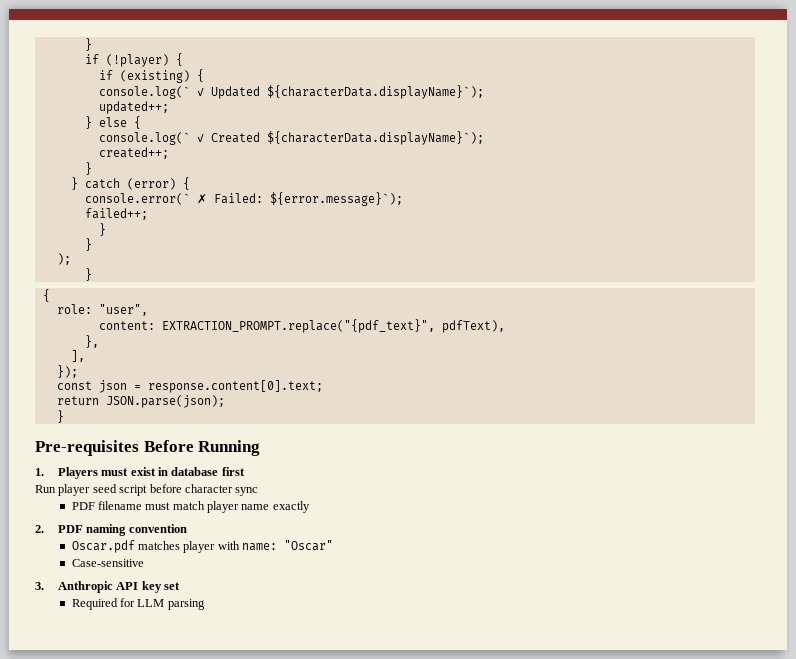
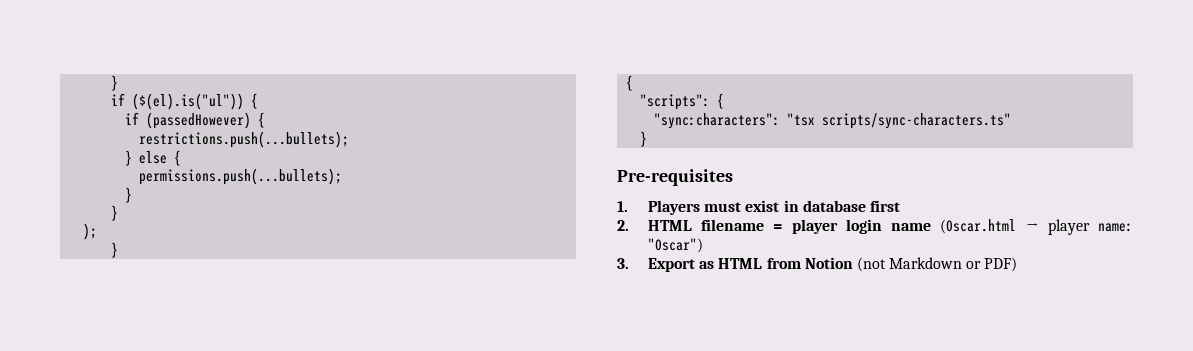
- if (!player) {
+ if ($(el).is("ul")) {
- if (existing) {
- console.log(` ✓ Updated ${characterData.displayName}`);
- updated++;
+ if (passedHowever) {
+ restrictions.push(...bullets);
  } else {
- console.log(` ✓ Created ${characterData.displayName}`);
- created++;
- }
- } catch (error) {
- console.error(` ✗ Failed: ${error.message}`);
- failed++;
+ permissions.push(...bullets);
- role: "user",
- content: EXTRACTION_PROMPT.replace("{pdf_text}", pdfText),
- },
- ],
- });
- const json = response.content[0].text;
- return JSON.parse(json);
+ "scripts": {
+ "sync:characters": "tsx scripts/sync-characters.ts"
- Pre-requisites Before Running
+ Pre-requisites
- Run player seed script before character sync
- PDF filename must match player name exactly
- 2. PDF naming convention
- Oscar.pdf matches player with name: "Oscar"
- Case-sensitive
- 3. Anthropic API key set
- Required for LLM parsing
+ 2. HTML filename = player login name (Oscar.html → player name: "Oscar")
+ 3. Export as HTML from Notion (not Markdown or PDF)

